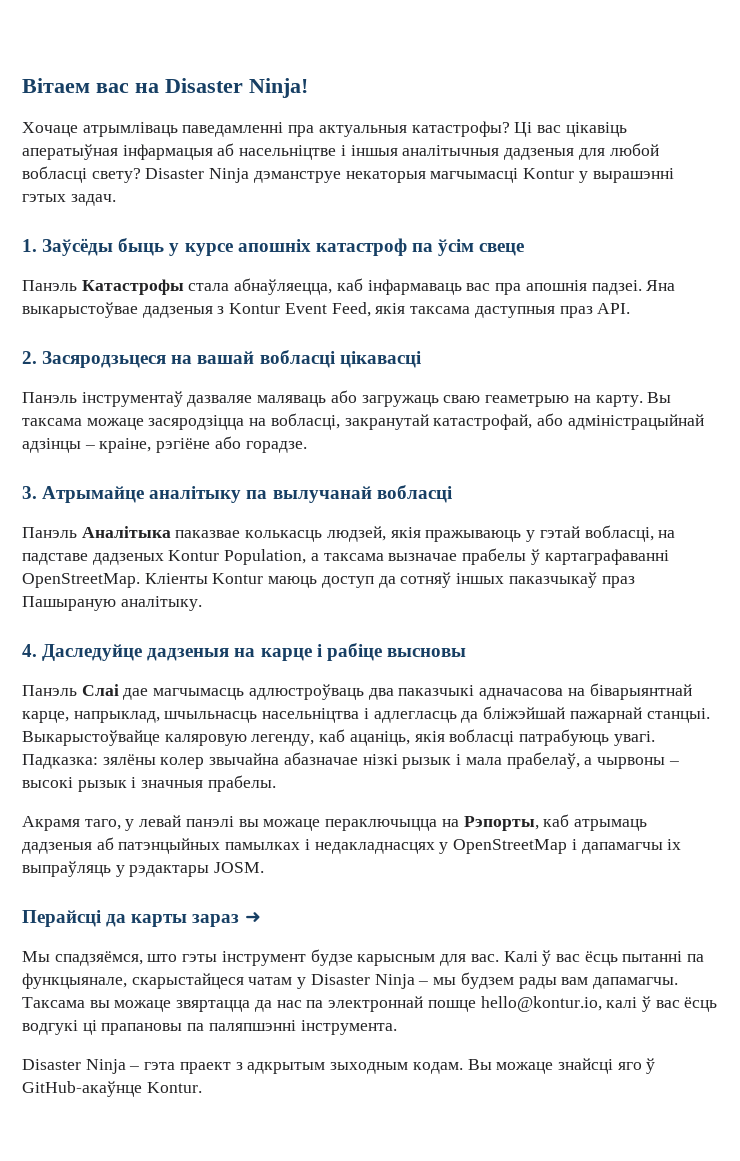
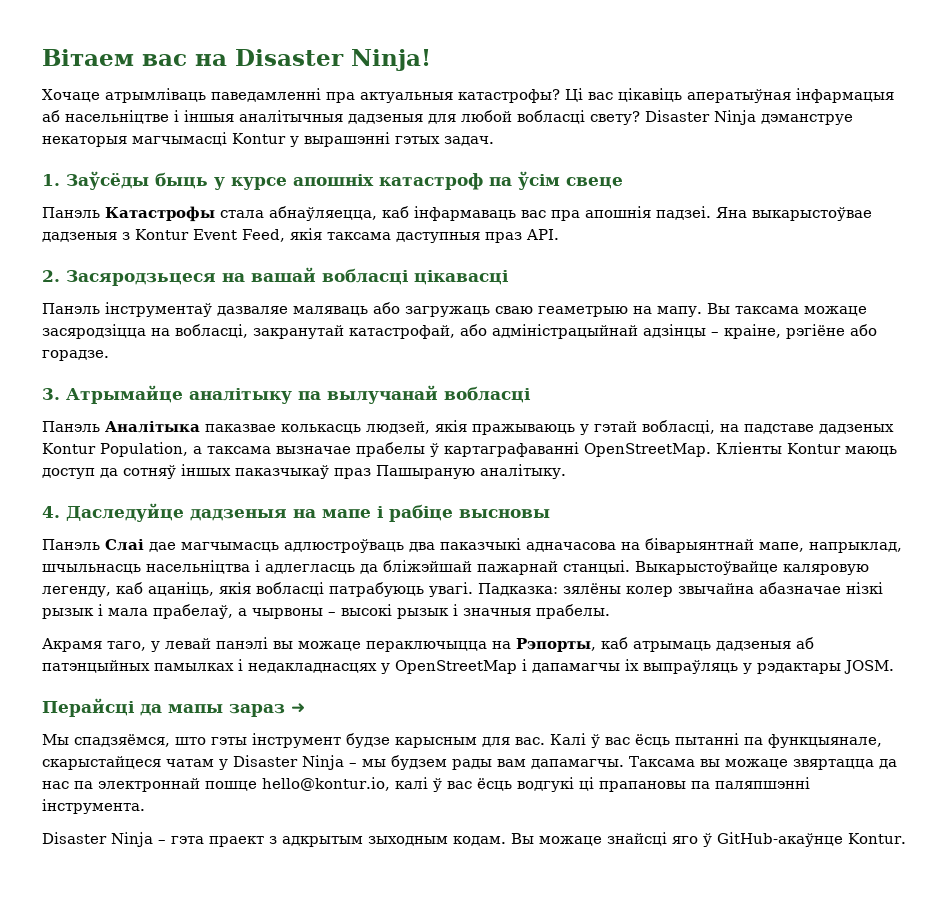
- Панэль інструментаў дазваляе маляваць або загружаць сваю геаметрыю на карту.
+ Панэль інструментаў дазваляе маляваць або загружаць сваю геаметрыю на мапу.
- 4. Даследуйце дадзеныя на карце і рабіце высновы
+ 4. Даследуйце дадзеныя на мапе і рабіце высновы
- Панэль Слаі дае магчымасць адлюстроўваць два паказчыкі адначасова на біварыянтнай карце, напрыклад, шчыльнасць насельніцтва і адлегласць да бліжэйшай пажарнай станцыі.
+ Панэль Слаі дае магчымасць адлюстроўваць два паказчыкі адначасова на біварыянтнай мапе, напрыклад, шчыльнасць насельніцтва і адлегласць да бліжэйшай пажарнай станцыі.
- Перайсці да карты зараз ➜
+ Перайсці да мапы зараз ➜

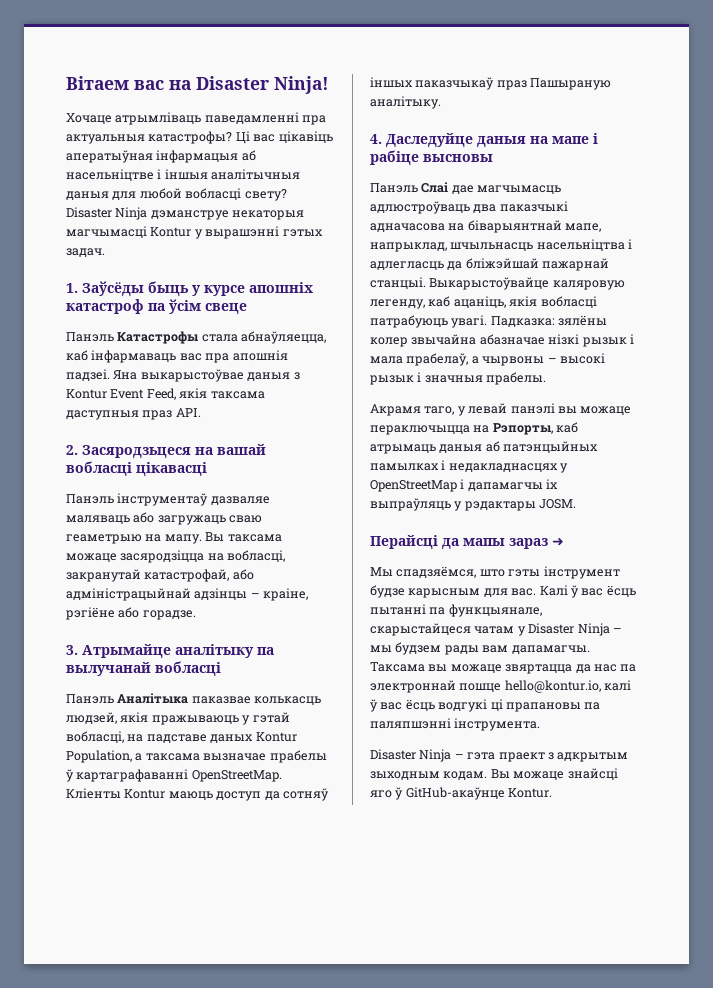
- Ці вас цікавіць аператыўная інфармацыя аб насельніцтве і іншыя аналітычныя дадзеныя для любой вобласці свету?
+ Ці вас цікавіць аператыўная інфармацыя аб насельніцтве і іншыя аналітычныя даныя для любой вобласці свету?
- Яна выкарыстоўвае дадзеныя з Kontur Event Feed, якія таксама даступныя праз API.
+ Яна выкарыстоўвае даныя з Kontur Event Feed, якія таксама даступныя праз API.
- Панэль Аналітыка паказвае колькасць людзей, якія пражываюць у гэтай вобласці, на падставе дадзеных Kontur Population, а таксама вызначае прабелы ў картаграфаванні OpenStreetMap.
+ Панэль Аналітыка паказвае колькасць людзей, якія пражываюць у гэтай вобласці, на падставе даных Kontur Population, а таксама вызначае прабелы ў картаграфаванні OpenStreetMap.
- 4. Даследуйце дадзеныя на мапе і рабіце высновы
+ 4. Даследуйце даныя на мапе і рабіце высновы
- Акрамя таго, у левай панэлі вы можаце пераключыцца на Рэпорты, каб атрымаць дадзеныя аб патэнцыйных памылках і недакладнасцях у OpenStreetMap і дапамагчы іх выпраўляць у рэдактары JOSM.
+ Акрамя таго, у левай панэлі вы можаце пераключыцца на Рэпорты, каб атрымаць даныя аб патэнцыйных памылках і недакладнасцях у OpenStreetMap і дапамагчы іх выпраўляць у рэдактары JOSM.

